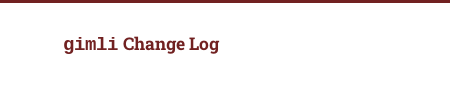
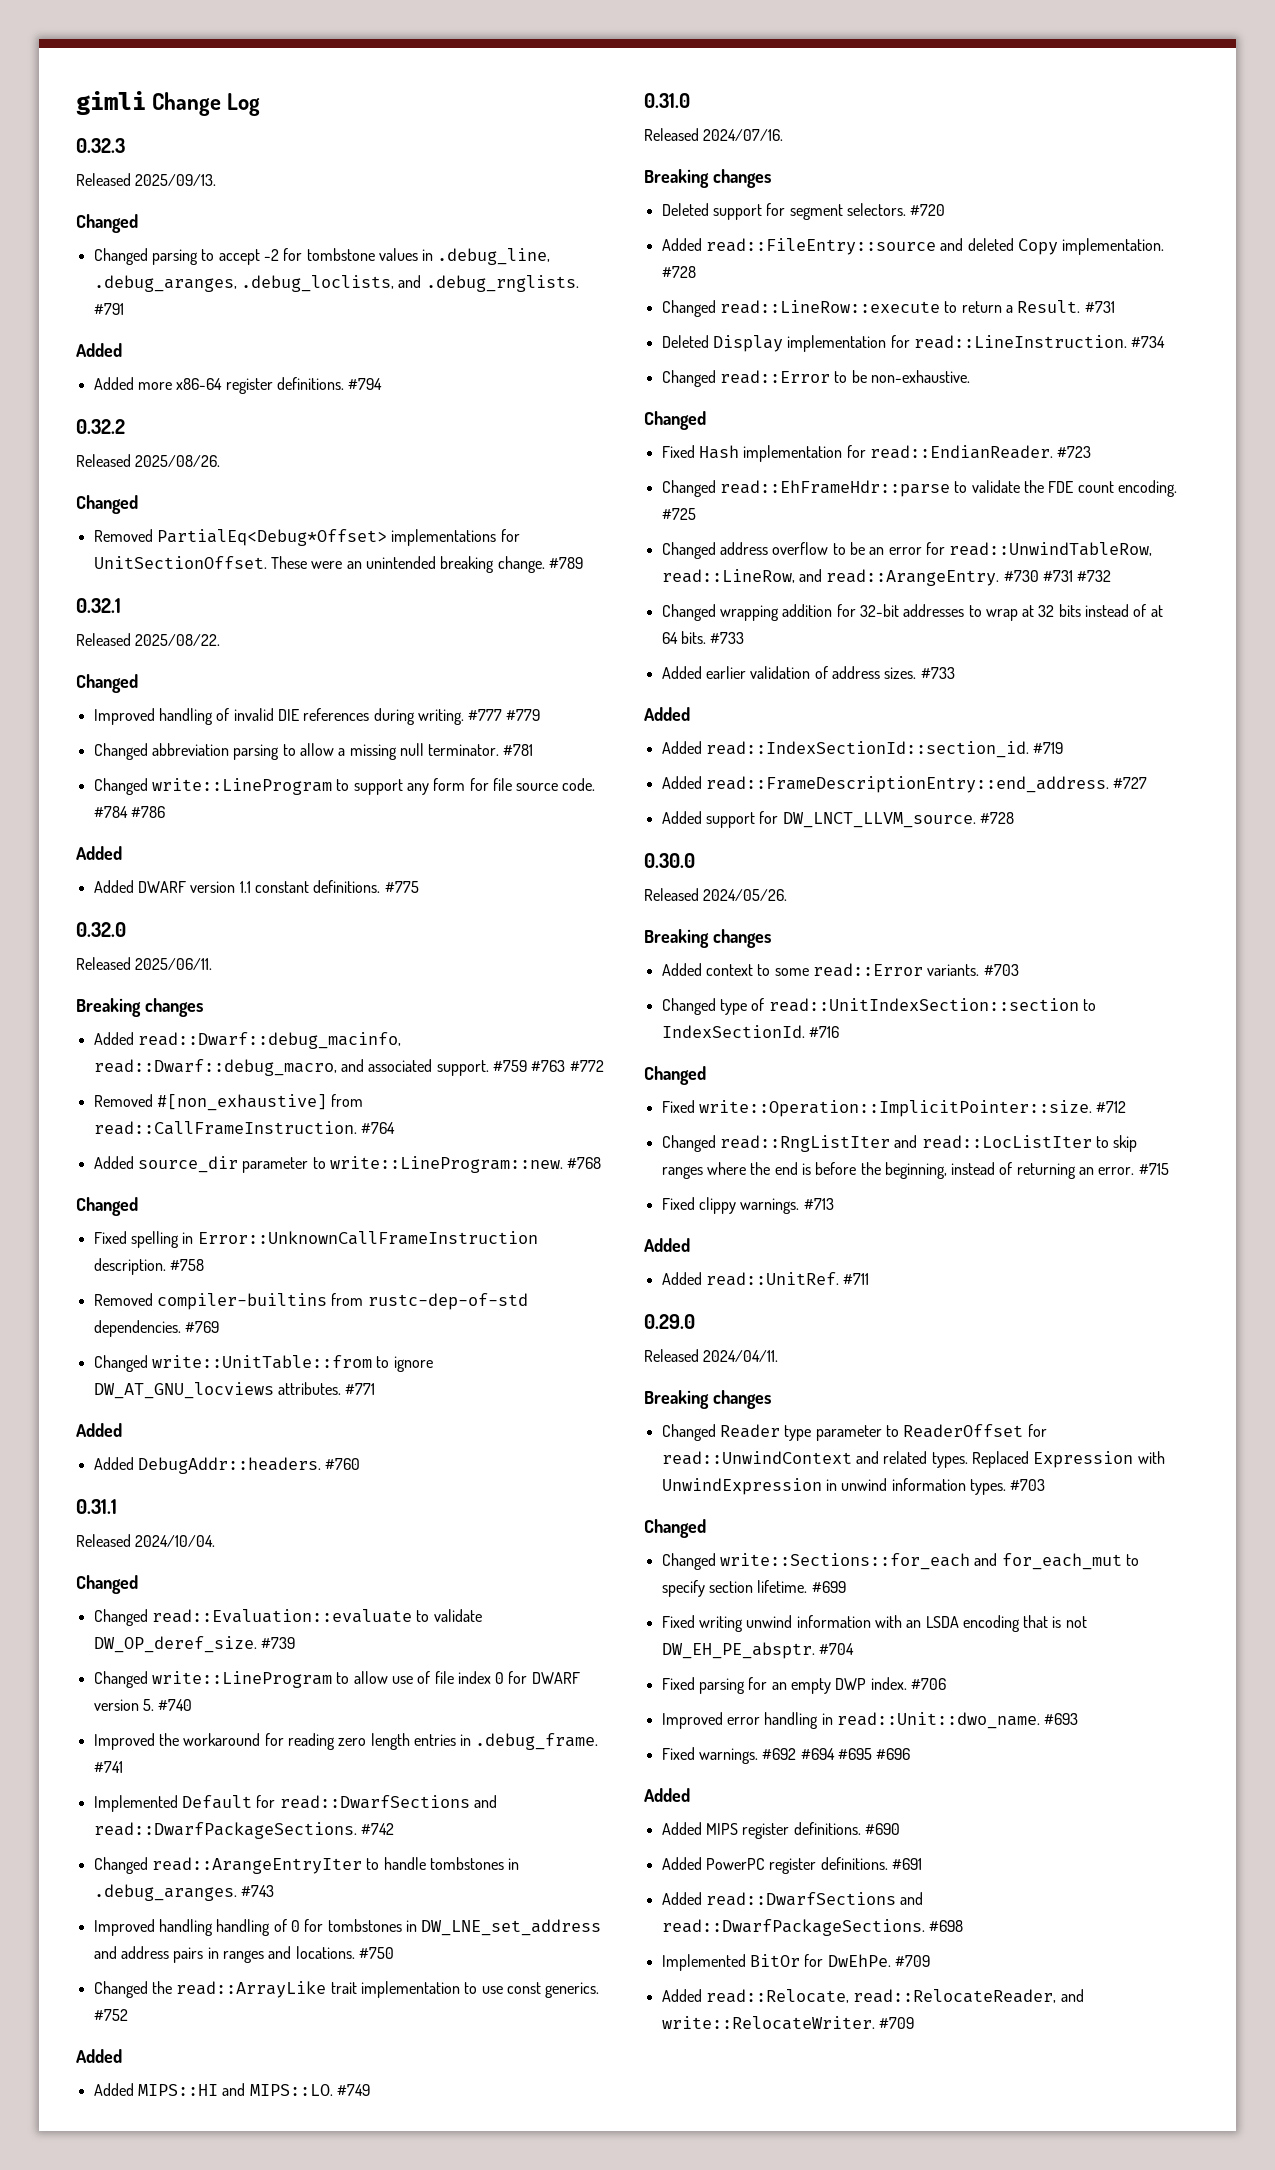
+ 0.32.3
+ Released 2025/09/13.
+ Changed
+ Changed parsing to accept -2 for tombstone values in .debug_line, .debug_aranges, .debug_loclists, and .debug_rnglists. #791
+ Added
+ Added more x86-64 register definitions. #794
+ 0.32.2
+ Released 2025/08/26.
+ Changed
+ Removed PartialEq<Debug*Offset> implementations for UnitSectionOffset. These were an unintended breaking change. #789
+ 0.32.1
+ Released 2025/08/22.
+ Changed
+ Improved handling of invalid DIE references during writing. #777 #779
+ Changed abbreviation parsing to allow a missing null terminator. #781
+ Changed write::LineProgram to support any form for file source code. #784 #786
+ Added
+ Added DWARF version 1.1 constant definitions. #775
+ 0.32.0
+ Released 2025/06/11.
+ Breaking changes
+ Added read::Dwarf::debug_macinfo, read::Dwarf::debug_macro, and associated support. #759 #763 #772
+ Removed #[non_exhaustive] from read::CallFrameInstruction. #764
+ Added source_dir parameter to write::LineProgram::new. #768
+ Changed
+ Fixed spelling in Error::UnknownCallFrameInstruction description. #758
+ Removed compiler-builtins from rustc-dep-of-std dependencies. #769
+ Changed write::UnitTable::from to ignore DW_AT_GNU_locviews attributes. #771
+ Added
+ Added DebugAddr::headers. #760
+ 0.31.1
+ Released 2024/10/04.
+ Changed
+ Changed read::Evaluation::evaluate to validate DW_OP_deref_size. #739
+ Changed write::LineProgram to allow use of file index 0 for DWARF version 5. #740
+ Improved the workaround for reading zero length entries in .debug_frame. #741
+ Implemented Default for read::DwarfSections and read::DwarfPackageSections. #742
+ Changed read::ArangeEntryIter to handle tombstones in .debug_aranges. #743
+ Improved handling handling of 0 for tombstones in DW_LNE_set_address and address pairs in ranges and locations. #750
+ Changed the read::ArrayLike trait implementation to use const generics. #752
+ Added
+ Added MIPS::HI and MIPS::LO. #749
+ 0.31.0
+ Released 2024/07/16.
+ Breaking changes
+ Deleted support for segment selectors. #720
+ Added read::FileEntry::source and deleted Copy implementation. #728
+ Changed read::LineRow::execute to return a Result. #731
+ Deleted Display implementation for read::LineInstruction. #734
+ Changed read::Error to be non-exhaustive.
+ Changed
+ Fixed Hash implementation for read::EndianReader. #723
+ Changed read::EhFrameHdr::parse to validate the FDE count encoding. #725
+ Changed address overflow to be an error for read::UnwindTableRow, read::LineRow, and read::ArangeEntry. #730 #731 #732
+ Changed wrapping addition for 32-bit addresses to wrap at 32 bits instead of at 64 bits. #733
+ Added earlier validation of address sizes. #733
+ Added
+ Added read::IndexSectionId::section_id. #719
+ Added read::FrameDescriptionEntry::end_address. #727
+ Added support for DW_LNCT_LLVM_source. #728
+ 0.30.0
+ Released 2024/05/26.
+ Breaking changes
+ Added context to some read::Error variants. #703
+ Changed type of read::UnitIndexSection::section to IndexSectionId. #716
+ Changed
+ Fixed write::Operation::ImplicitPointer::size. #712
+ Changed read::RngListIter and read::LocListIter to skip ranges where the end is before the beginning, instead of returning an error. #715
+ Fixed clippy warnings. #713
+ Added
+ Added read::UnitRef. #711
+ 0.29.0
+ Released 2024/04/11.
+ Breaking changes
+ Changed Reader type parameter to ReaderOffset for read::UnwindContext and related types. Replaced Expression with UnwindExpression in unwind information types. #703
+ Changed
+ Changed write::Sections::for_each and for_each_mut to specify section lifetime. #699
+ Fixed writing unwind information with an LSDA encoding that is not DW_EH_PE_absptr. #704
+ Fixed parsing for an empty DWP index. #706
+ Improved error handling in read::Unit::dwo_name. #693
+ Fixed warnings. #692 #694 #695 #696
+ Added
+ Added MIPS register definitions. #690
+ Added PowerPC register definitions. #691
+ Added read::DwarfSections and read::DwarfPackageSections. #698
+ Implemented BitOr for DwEhPe. #709
+ Added read::Relocate, read::RelocateReader, and write::RelocateWriter. #709

